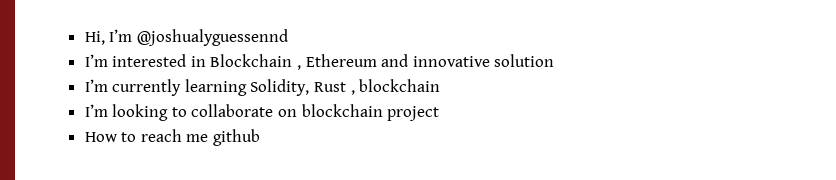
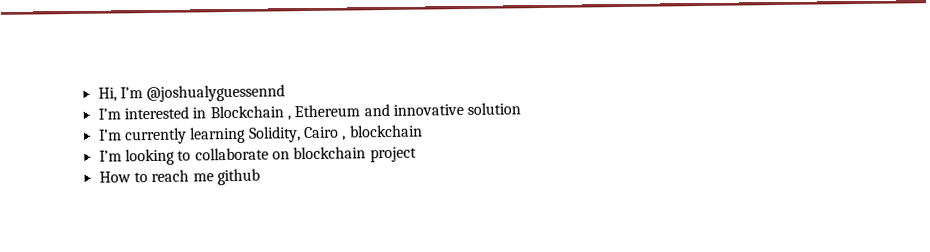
- I’m currently learning Solidity, Rust , blockchain
+ I’m currently learning Solidity, Cairo , blockchain

